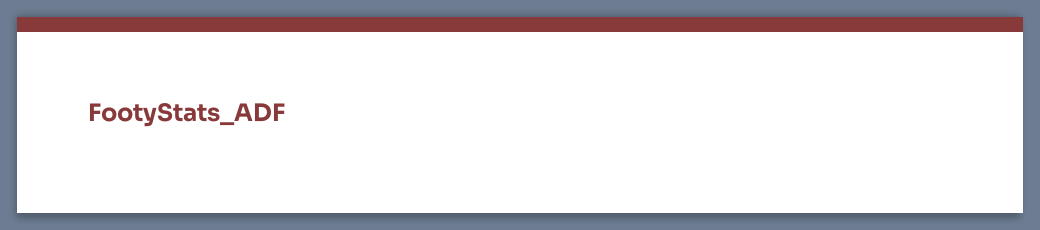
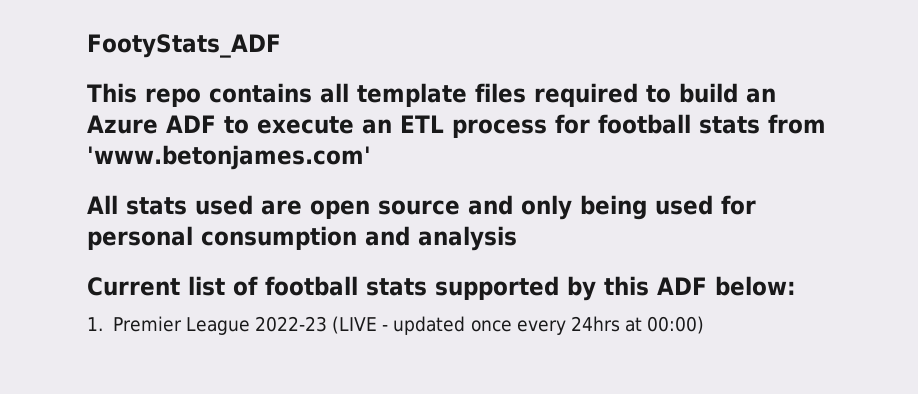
+ This repo contains all template files required to build an Azure ADF to execute an ETL process for football stats from 'www.betonjames.com'
+ All stats used are open source and only being used for personal consumption and analysis
+ Current list of football stats supported by this ADF below:
+ 1. Premier League 2022-23 (LIVE - updated once every 24hrs at 00:00)

